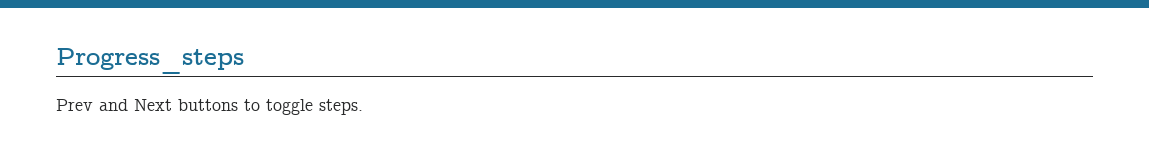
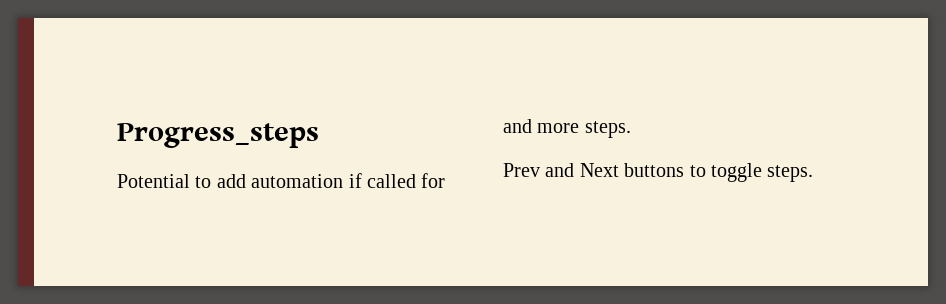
+ Potential to add automation if called for and more steps.

